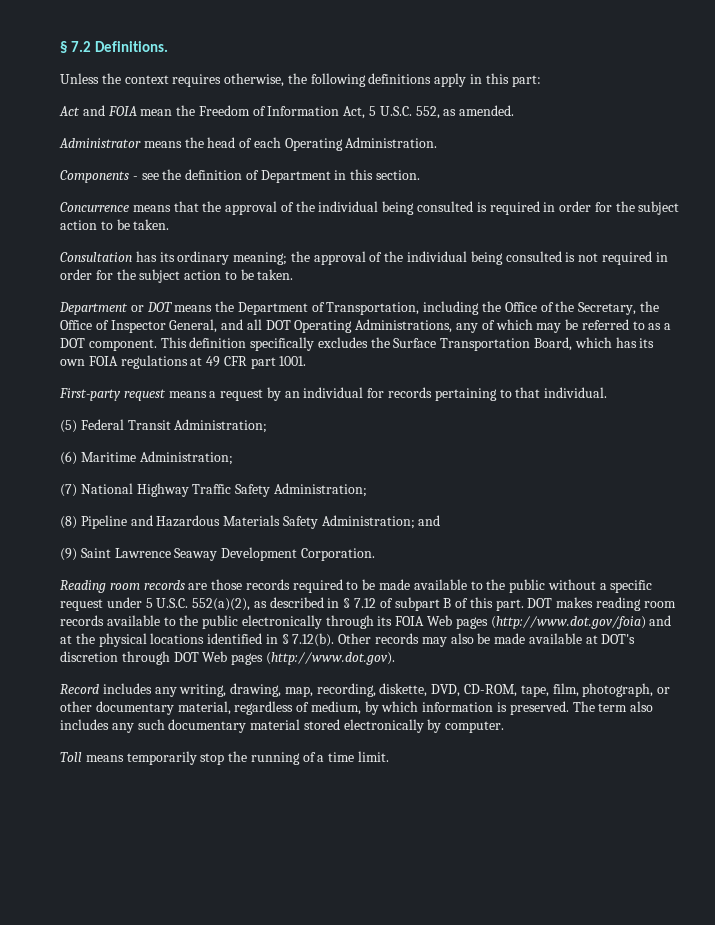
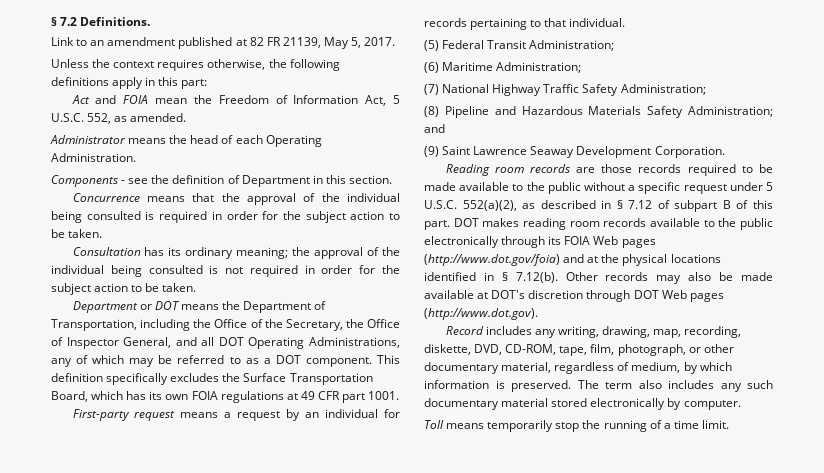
+ Link to an amendment published at 82 FR 21139, May 5, 2017.

